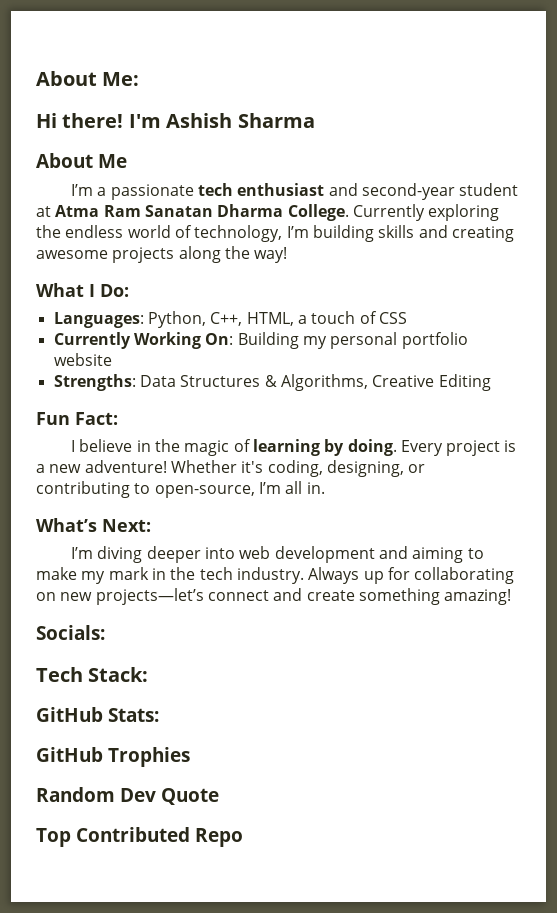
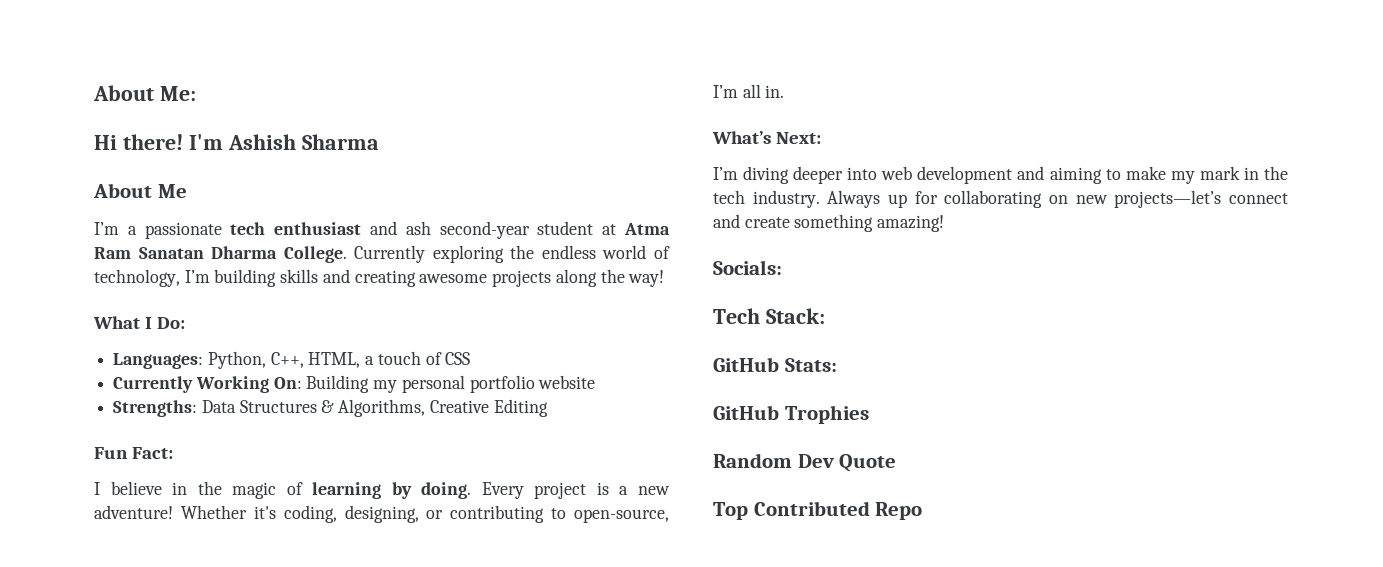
- I’m a passionate tech enthusiast and second-year student at Atma Ram Sanatan Dharma College.
+ I’m a passionate tech enthusiast and ash second-year student at Atma Ram Sanatan Dharma College.

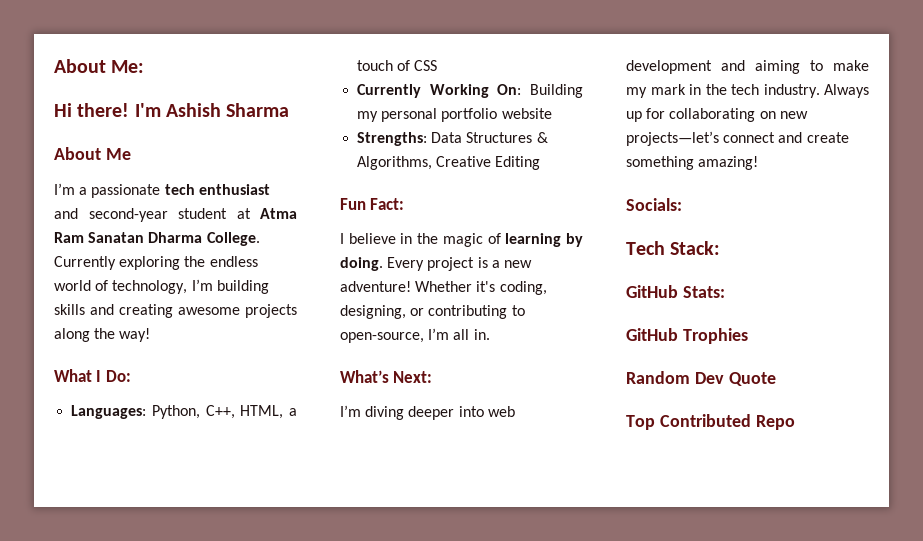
- I’m a passionate tech enthusiast and ash second-year student at Atma Ram Sanatan Dharma College.
+ I’m a passionate tech enthusiast and second-year student at Atma Ram Sanatan Dharma College.

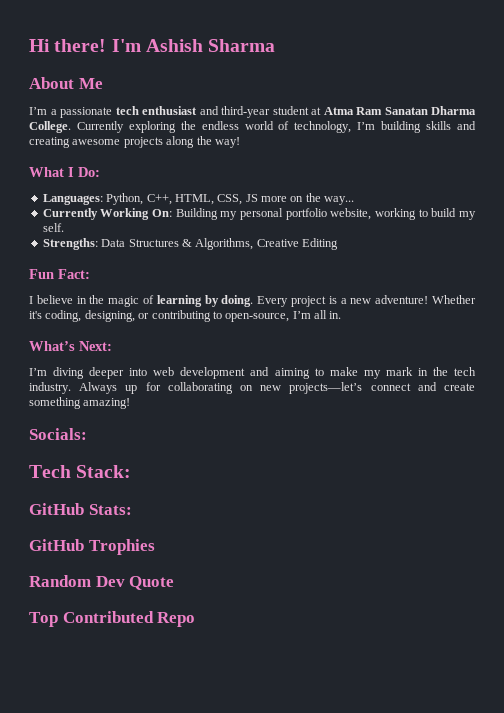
- About Me:
- I’m a passionate tech enthusiast and second-year student at Atma Ram Sanatan Dharma College.
+ I’m a passionate tech enthusiast and third-year student at Atma Ram Sanatan Dharma College.
- Languages: Python, C++, HTML, a touch of CSS
+ Languages: Python, C++, HTML, CSS, JS more on the way...
- Currently Working On: Building my personal portfolio website
+ Currently Working On: Building my personal portfolio website, working to build my self.

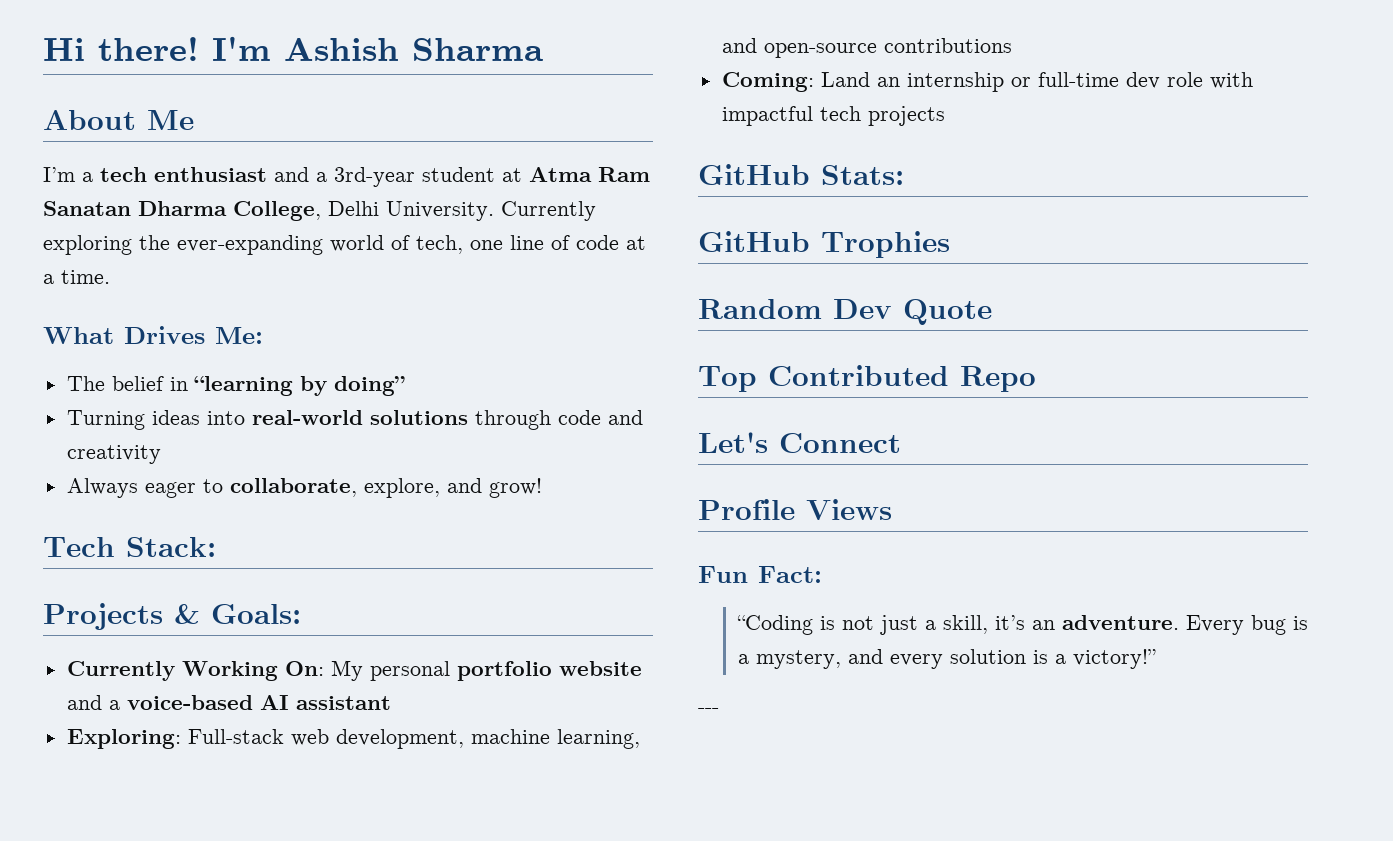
- I’m a passionate tech enthusiast and third-year student at Atma Ram Sanatan Dharma College.
+ I’m a tech enthusiast and a 3rd-year student at Atma Ram Sanatan Dharma College, Delhi University.
- Currently exploring the endless world of technology, I’m building skills and creating awesome projects along the way!
- What I Do:
- Languages: Python, C++, HTML, CSS, JS more on the way...
- Currently Working On: Building my personal portfolio website, working to build my self.
- Strengths: Data Structures & Algorithms, Creative Editing
- Fun Fact:
- I believe in the magic of learning by doing. Every project is a new adventure! Whether it's coding, designing, or contributing to open-source, I’m all in.
- What’s Next:
- I’m diving deeper into web development and aiming to make my mark in the tech industry. Always up for collaborating on new projects—let’s connect and create something amazing!
- Socials:
+ Currently exploring the ever-expanding world of tech, one line of code at a time.
+ What Drives Me:
+ The belief in “learning by doing”
+ Turning ideas into real-world solutions through code and creativity
+ Always eager to collaborate, explore, and grow!
  Tech Stack:
+ Projects & Goals:
+ Currently Working On: My personal portfolio website and a voice-based AI assistant
+ Exploring: Full-stack web development, machine learning, and open-source contributions
+ Coming: Land an internship or full-time dev role with impactful tech projects
+ Let's Connect
+ Profile Views
+ Fun Fact:
+ “Coding is not just a skill, it’s an adventure. Every bug is a mystery, and every solution is a victory!”
+ ---

